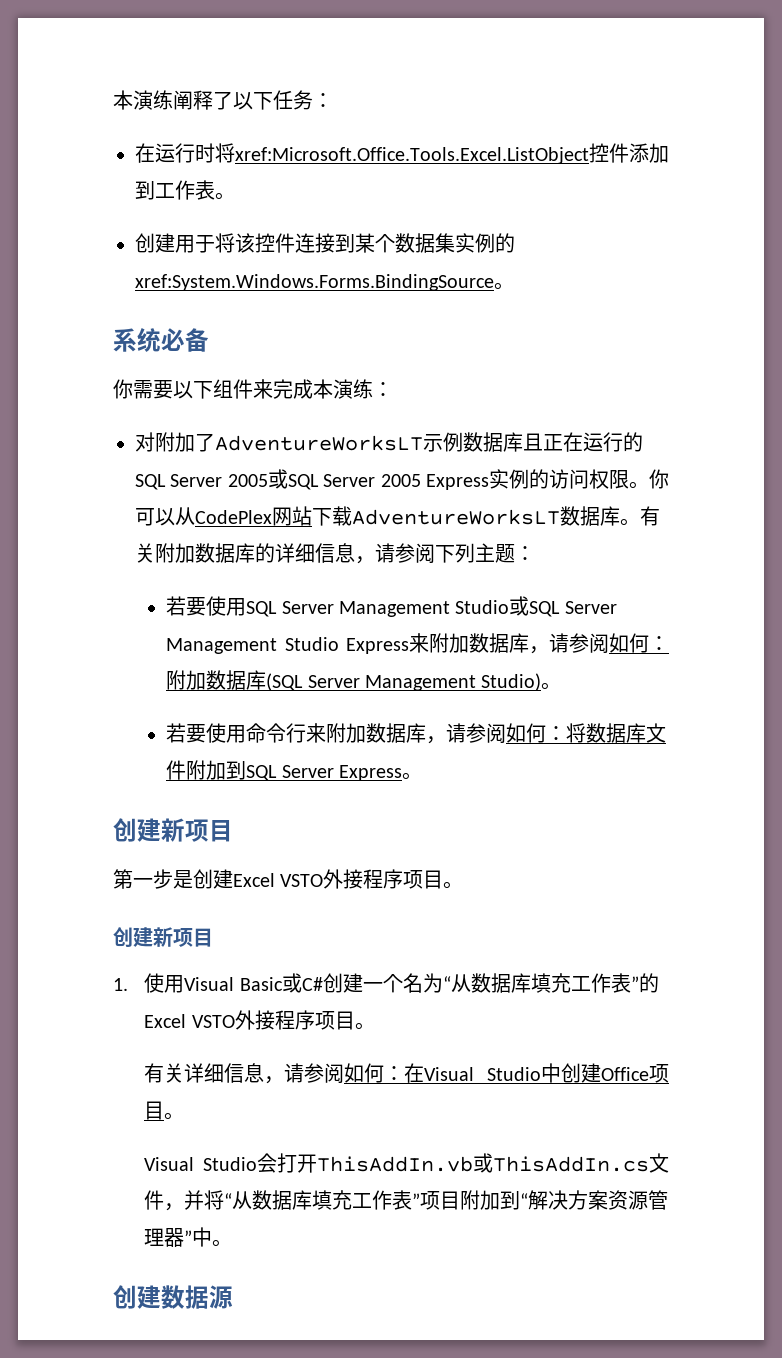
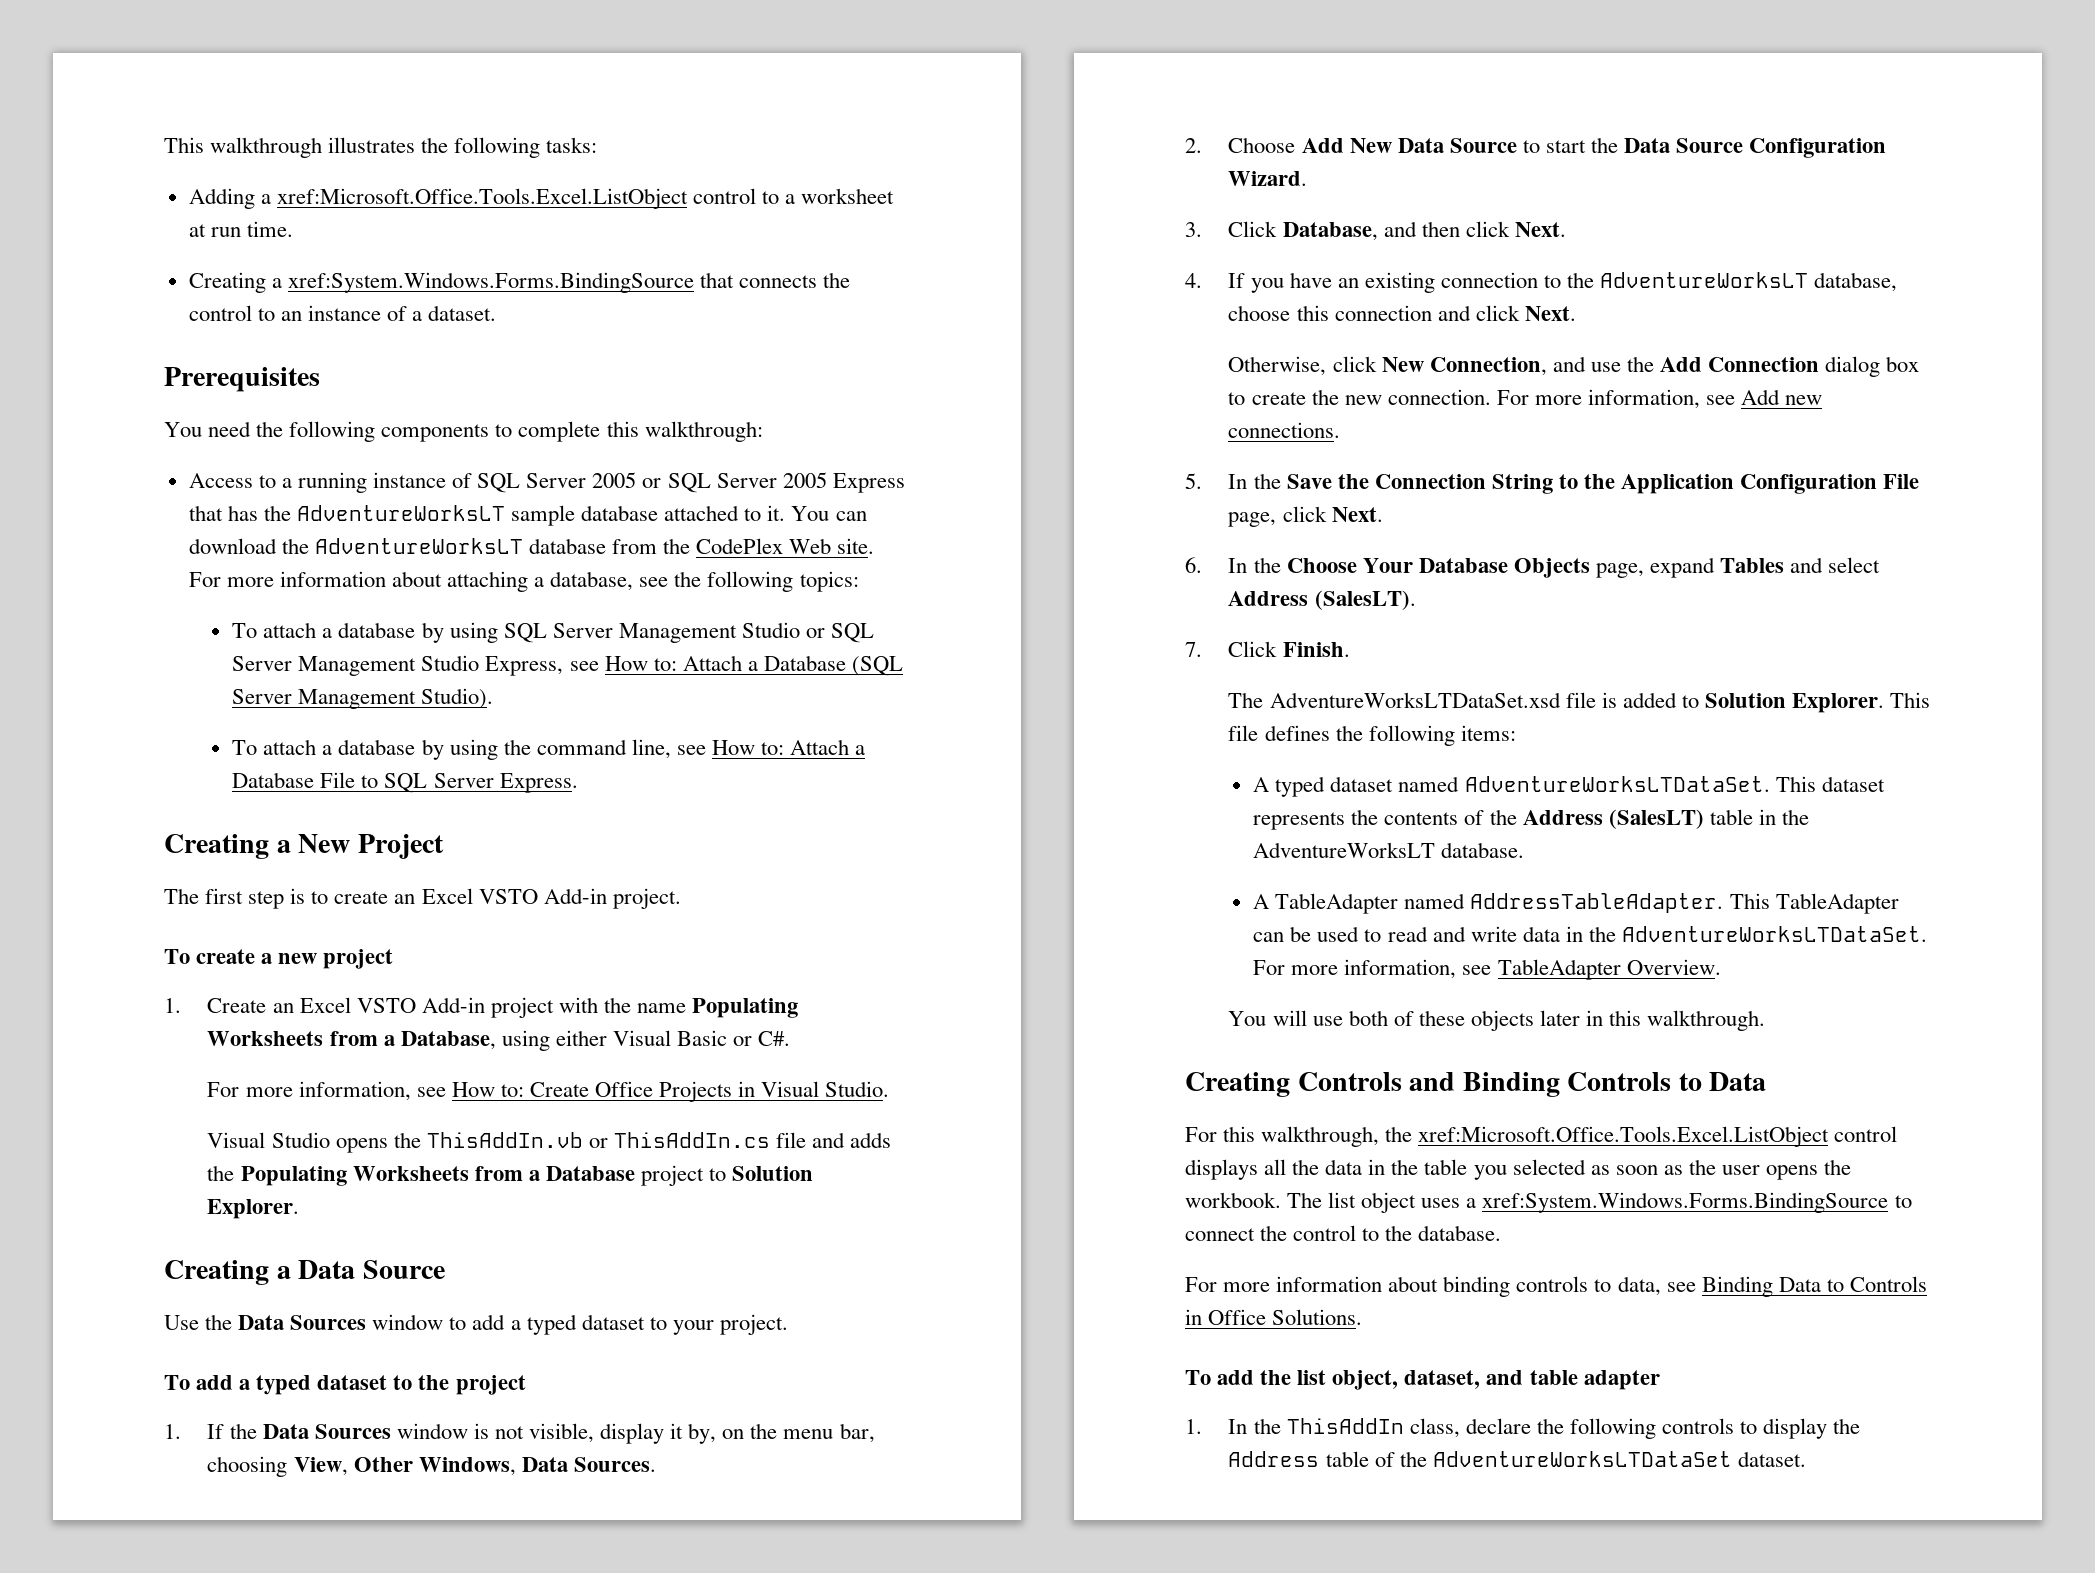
- 本演练阐释了以下任务：
- 在运行时将xref:Microsoft.Office.Tools.Excel.ListObject控件添加到工作表。
- 创建用于将该控件连接到某个数据集实例的xref:System.Windows.Forms.BindingSource。
- 系统必备
- 你需要以下组件来完成本演练：
- 对附加了AdventureWorksLT示例数据库且正在运行的SQL Server 2005或SQL Server 2005 Express实例的访问权限。你可以从CodePlex网站下载AdventureWorksLT数据库。有关附加数据库的详细信息，请参阅下列主题：
- 若要使用SQL Server Management Studio或SQL Server Management Studio Express来附加数据库，请参阅如何：附加数据库(SQL Server Management Studio)。
- 若要使用命令行来附加数据库，请参阅如何：将数据库文件附加到SQL Server Express。
- 创建新项目
- 第一步是创建Excel VSTO外接程序项目。
- 创建新项目
- 1.使用Visual Basic或C#创建一个名为“从数据库填充工作表”的Excel VSTO外接程序项目。
- 有关详细信息，请参阅如何：在Visual Studio中创建Office项目。
- Visual Studio会打开ThisAddIn.vb或ThisAddIn.cs文件，并将“从数据库填充工作表”项目附加到“解决方案资源管理器”中。
- 创建数据源
+ This walkthrough illustrates the following tasks:
+ Adding a xref:Microsoft.Office.Tools.Excel.ListObject control to a worksheet at run time.
+ Creating a xref:System.Windows.Forms.BindingSource that connects the control to an instance of a dataset.
+ Prerequisites
+ You need the following components to complete this walkthrough:
+ Access to a running instance of SQL Server 2005 or SQL Server 2005 Express that has the AdventureWorksLT sample database attached to it. You can download the AdventureWorksLT database from the CodePlex Web site. For more information about attaching a database, see the following topics:
+ To attach a database by using SQL Server Management Studio or SQL Server Management Studio Express, see How to: Attach a Database (SQL Server Management Studio).
+ To attach a database by using the command line, see How to: Attach a Database File to SQL Server Express.
+ Creating a New Project
+ The first step is to create an Excel VSTO Add-in project.
+ To create a new project
+ 1. Create an Excel VSTO Add-in project with the name Populating Worksheets from a Database, using either Visual Basic or C#.
+ For more information, see How to: Create Office Projects in Visual Studio.
+ Visual Studio opens the ThisAddIn.vb or ThisAddIn.cs file and adds the Populating Worksheets from a Database project to Solution Explorer.
+ Creating a Data Source
+ Use the Data Sources window to add a typed dataset to your project.
+ To add a typed dataset to the project
+ 1. If the Data Sources window is not visible, display it by, on the menu bar, choosing View, Other Windows, Data Sources.
+ 2. Choose Add New Data Source to start the Data Source Configuration Wizard.
+ 3. Click Database, and then click Next.
+ 4. If you have an existing connection to the AdventureWorksLT database, choose this connection and click Next.
+ Otherwise, click New Connection, and use the Add Connection dialog box to create the new connection. For more information, see Add new connections.
+ 5. In the Save the Connection String to the Application Configuration File page, click Next.
+ 6. In the Choose Your Database Objects page, expand Tables and select Address (SalesLT).
+ 7. Click Finish.
+ The AdventureWorksLTDataSet.xsd file is added to Solution Explorer. This file defines the following items:
+ A typed dataset named AdventureWorksLTDataSet. This dataset represents the contents of the Address (SalesLT) table in the AdventureWorksLT database.
+ A TableAdapter named AddressTableAdapter. This TableAdapter can be used to read and write data in the AdventureWorksLTDataSet. For more information, see TableAdapter Overview.
+ You will use both of these objects later in this walkthrough.
+ Creating Controls and Binding Controls to Data
+ For this walkthrough, the xref:Microsoft.Office.Tools.Excel.ListObject control displays all the data in the table you selected as soon as the user opens the workbook. The list object uses a xref:System.Windows.Forms.BindingSource to connect the control to the database.
+ For more information about binding controls to data, see Binding Data to Controls in Office Solutions.
+ To add the list object, dataset, and table adapter
+ 1. In the ThisAddIn class, declare the following controls to display the Address table of the AdventureWorksLTDataSet dataset.

